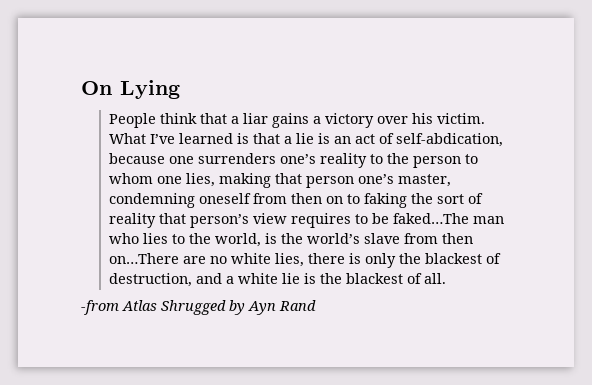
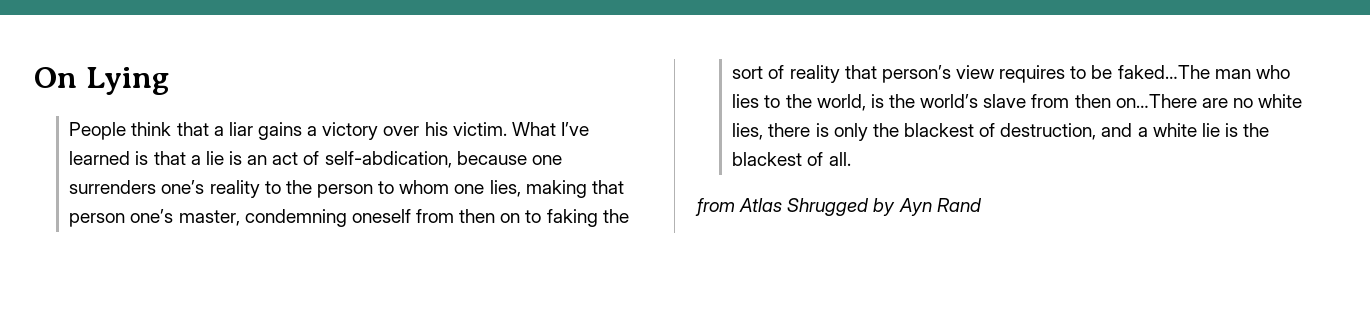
- -from Atlas Shrugged by Ayn Rand
+ from Atlas Shrugged by Ayn Rand

